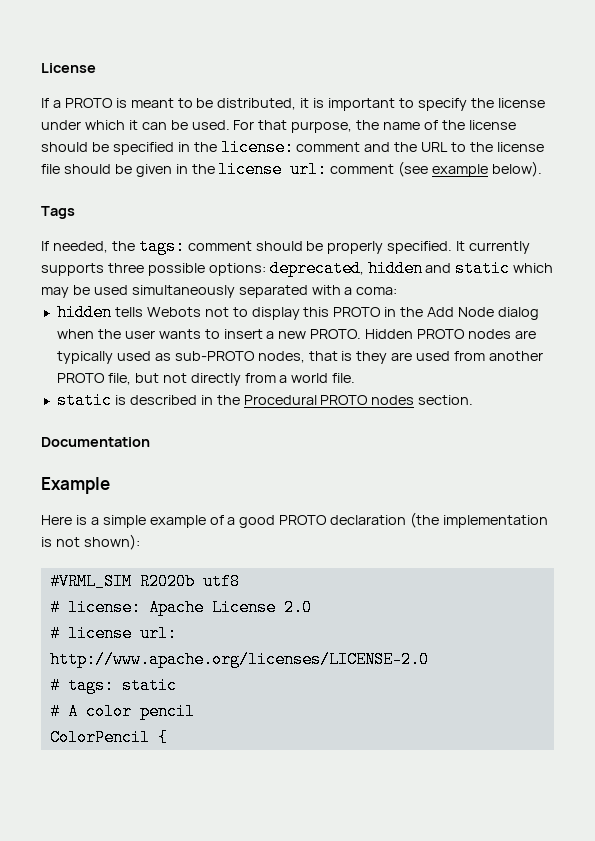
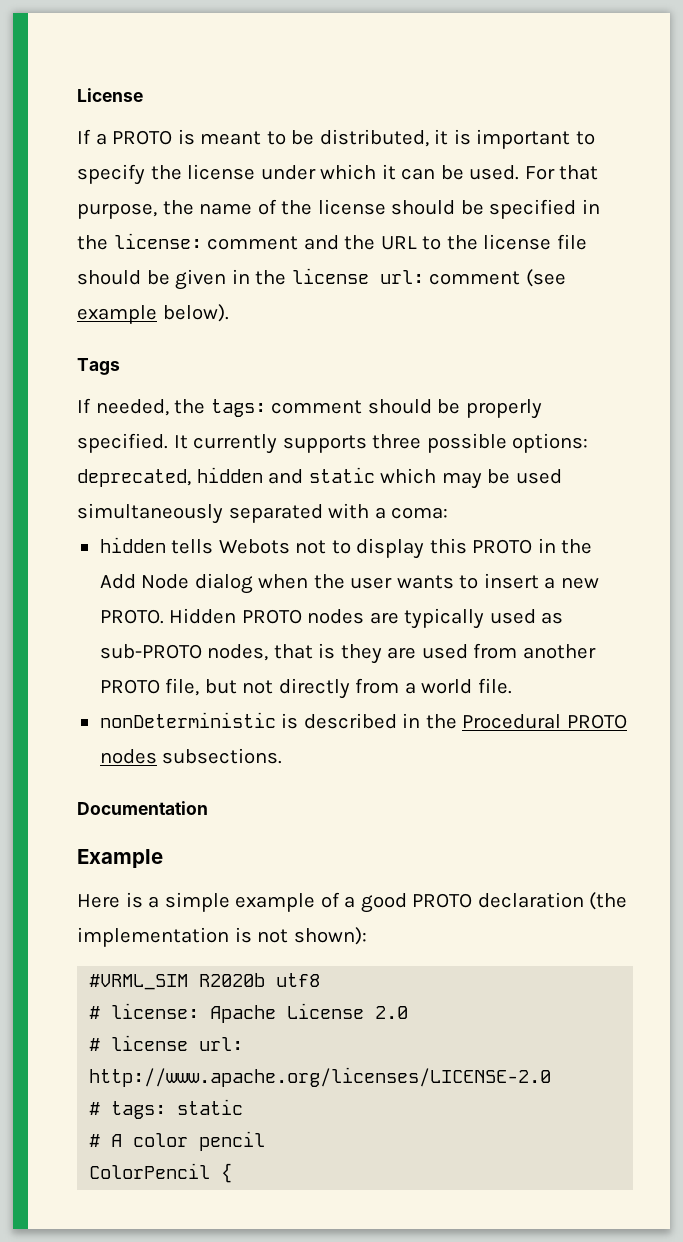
- static is described in the Procedural PROTO nodes section.
+ nonDeterministic is described in the Procedural PROTO nodes subsections.

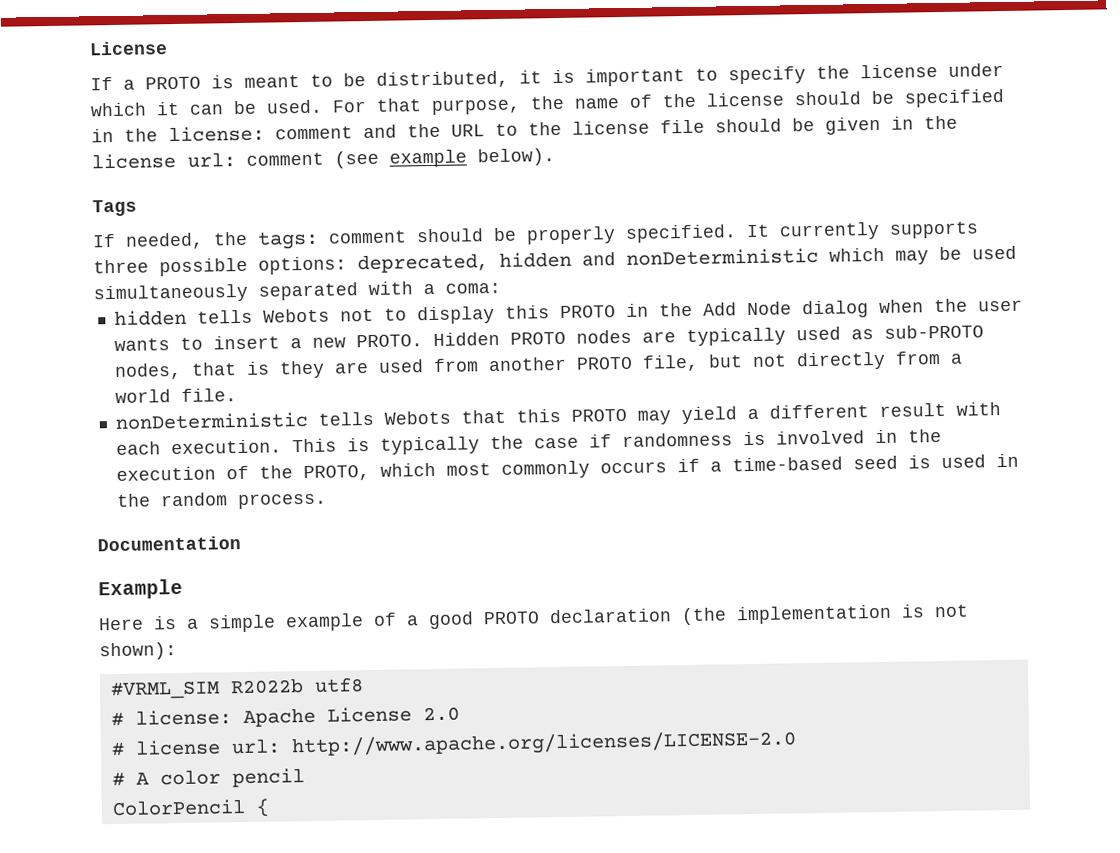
- It currently supports three possible options: deprecated, hidden and static which may be used simultaneously separated with a coma:
+ It currently supports three possible options: deprecated, hidden and nonDeterministic which may be used simultaneously separated with a coma:
- nonDeterministic is described in the Procedural PROTO nodes subsections.
+ nonDeterministic tells Webots that this PROTO may yield a different result with each execution. This is typically the case if randomness is involved in the execution of the PROTO, which most commonly occurs if a time-based seed is used in the random process.
- #VRML_SIM R2020b utf8
+ #VRML_SIM R2022b utf8
- # tags: static

